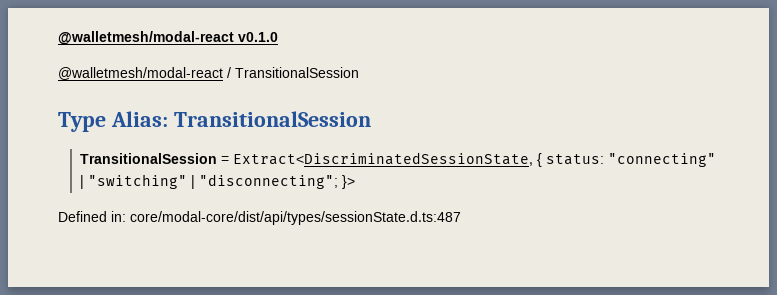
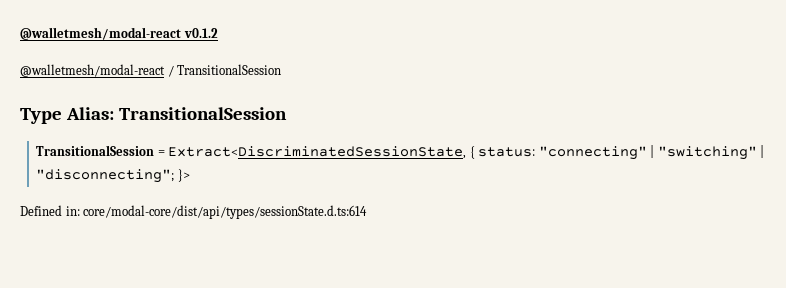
- @walletmesh/modal-react v0.1.0
+ @walletmesh/modal-react v0.1.2
- Defined in: core/modal-core/dist/api/types/sessionState.d.ts:487
+ Defined in: core/modal-core/dist/api/types/sessionState.d.ts:614

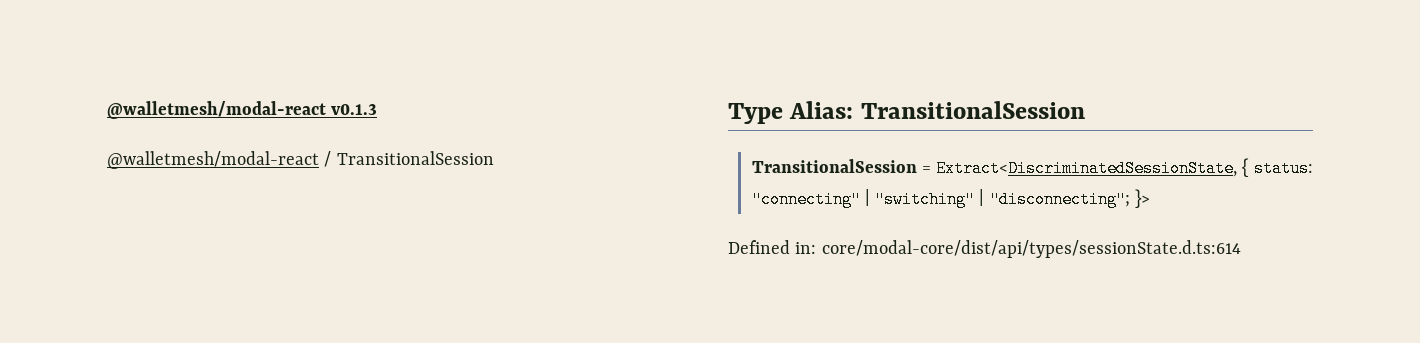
- @walletmesh/modal-react v0.1.2
+ @walletmesh/modal-react v0.1.3

